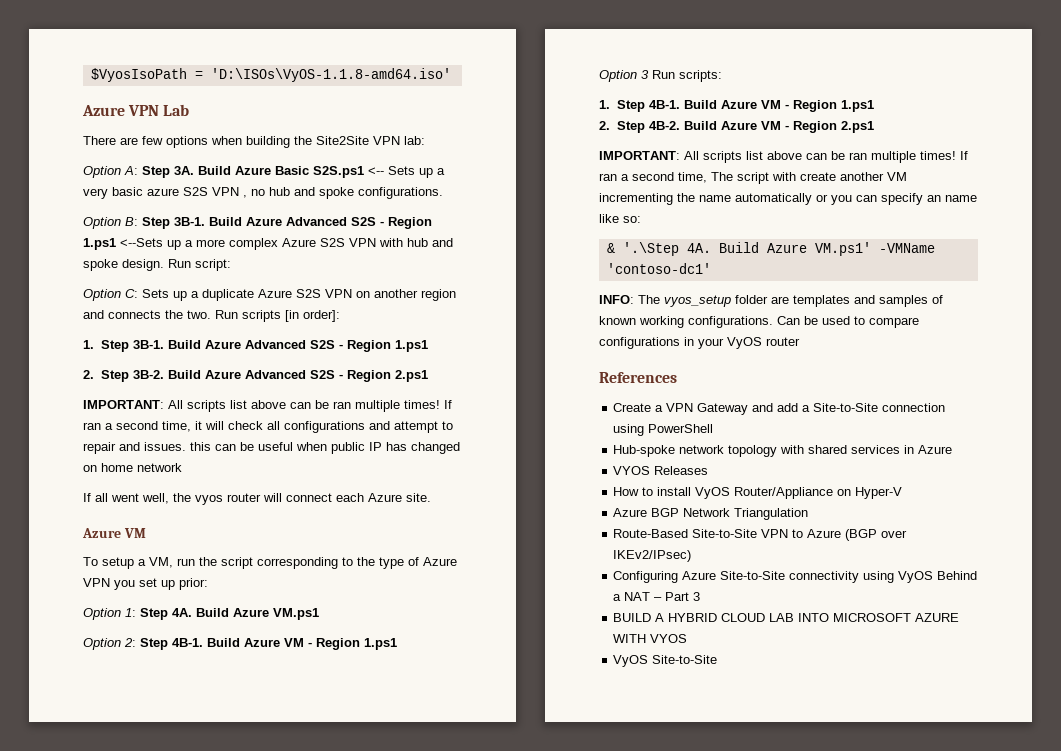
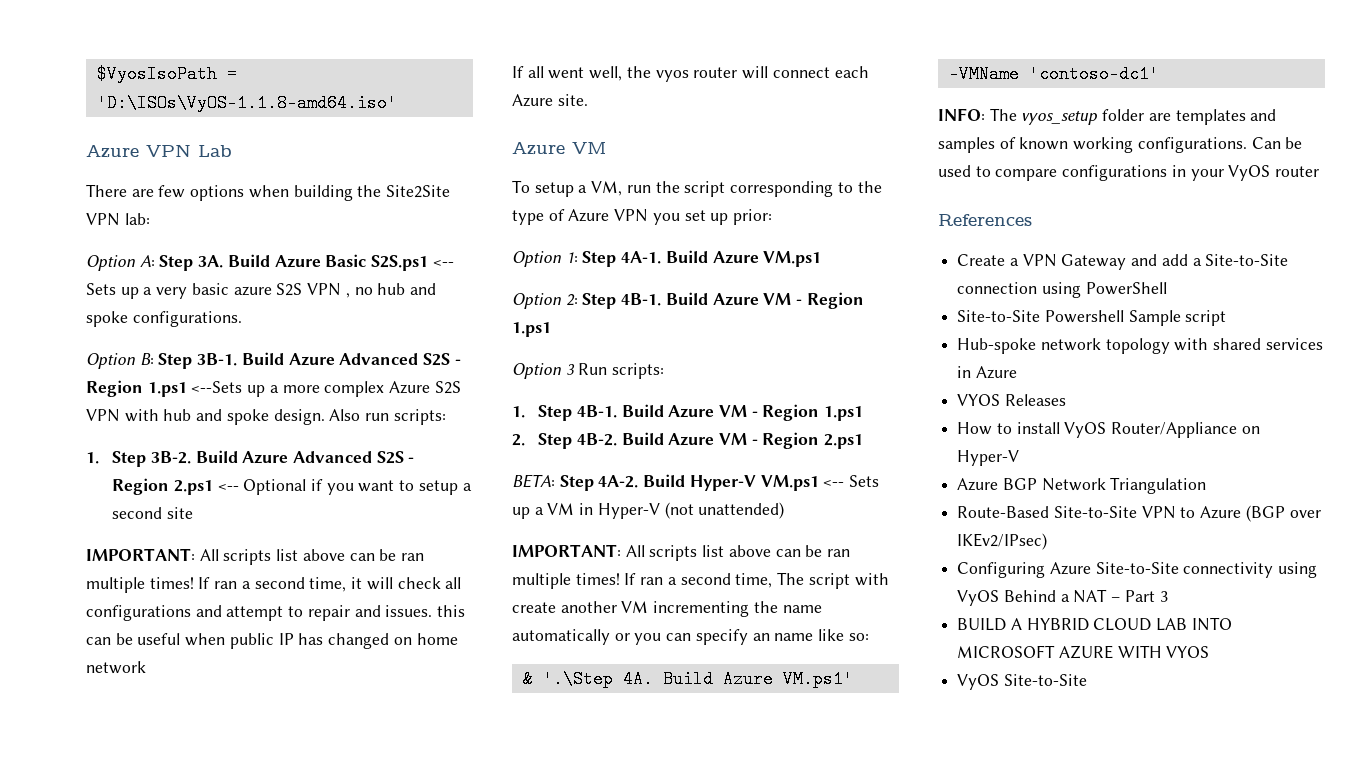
- Run script:
- Option C: Sets up a duplicate Azure S2S VPN on another region and connects the two. Run scripts [in order]:
- 1. Step 3B-1. Build Azure Advanced S2S - Region 1.ps1
- 2. Step 3B-2.
+ Also run scripts:
+ 1. Step 3B-2.
- Build Azure Advanced S2S - Region 2.ps1
+ Build Azure Advanced S2S - Region 2.ps1 <-- Optional if you want to setup a second site
- Option 1: Step 4A.
+ Option 1: Step 4A-1.
+ BETA: Step 4A-2. Build Hyper-V VM.ps1 <-- Sets up a VM in Hyper-V (not unattended)
+ Site-to-Site Powershell Sample script

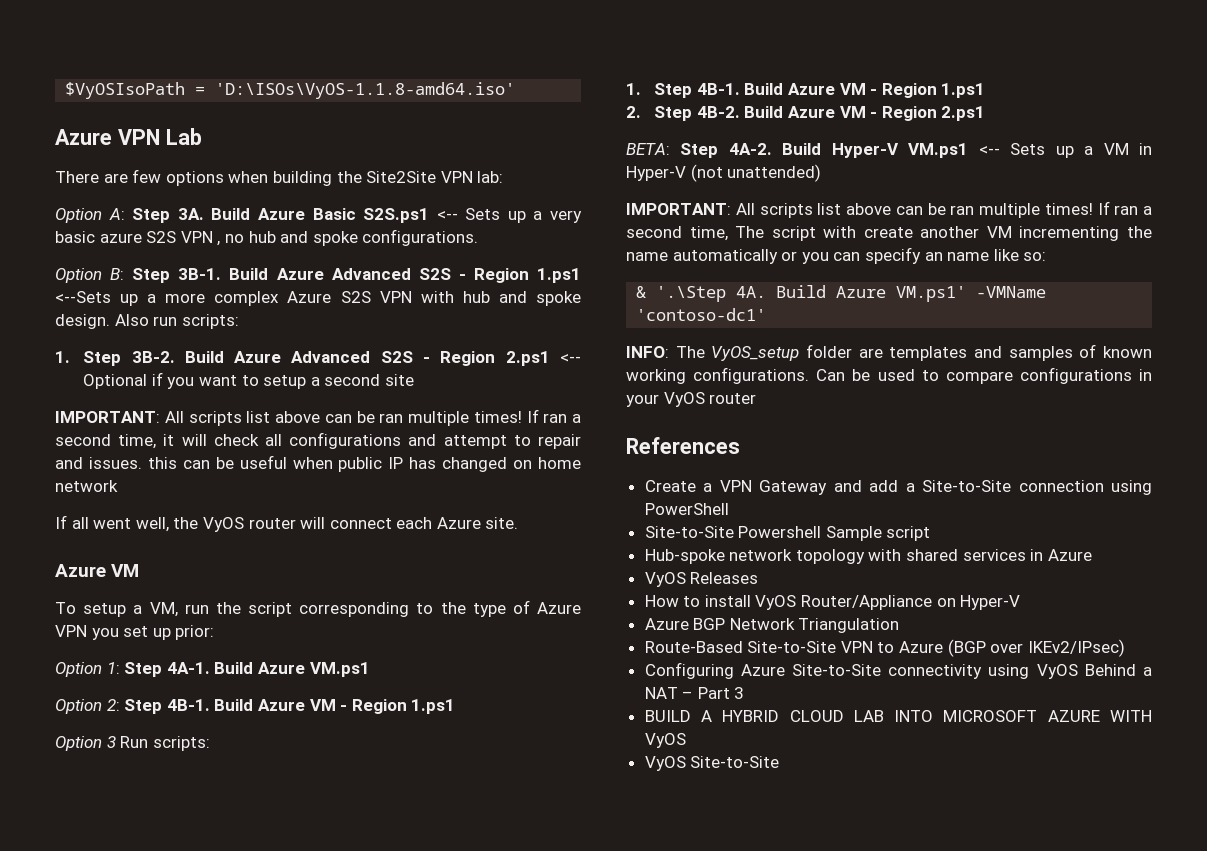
- $VyosIsoPath = 'D:\ISOs\VyOS-1.1.8-amd64.iso'
+ $VyOSIsoPath = 'D:\ISOs\VyOS-1.1.8-amd64.iso'
- If all went well, the vyos router will connect each Azure site.
+ If all went well, the VyOS router will connect each Azure site.
- INFO: The vyos_setup folder are templates and samples of known working configurations.
+ INFO: The VyOS_setup folder are templates and samples of known working configurations.
- VYOS Releases
+ VyOS Releases
- BUILD A HYBRID CLOUD LAB INTO MICROSOFT AZURE WITH VYOS
+ BUILD A HYBRID CLOUD LAB INTO MICROSOFT AZURE WITH VyOS

